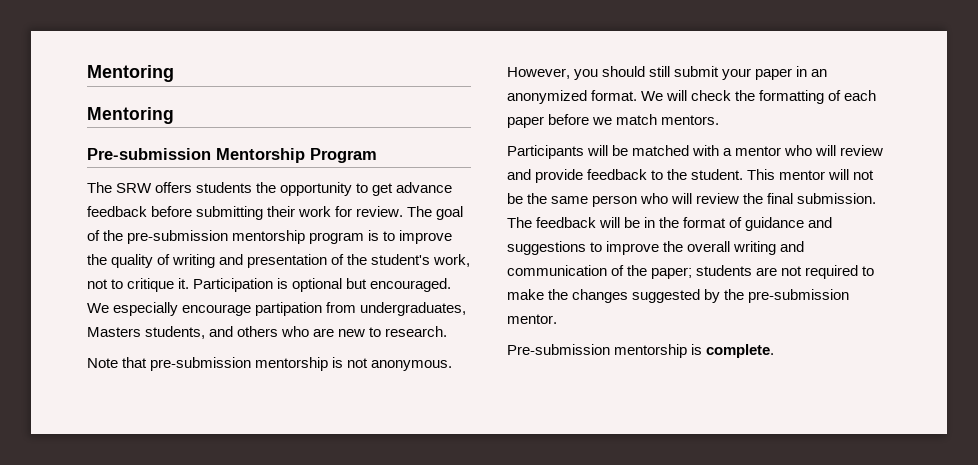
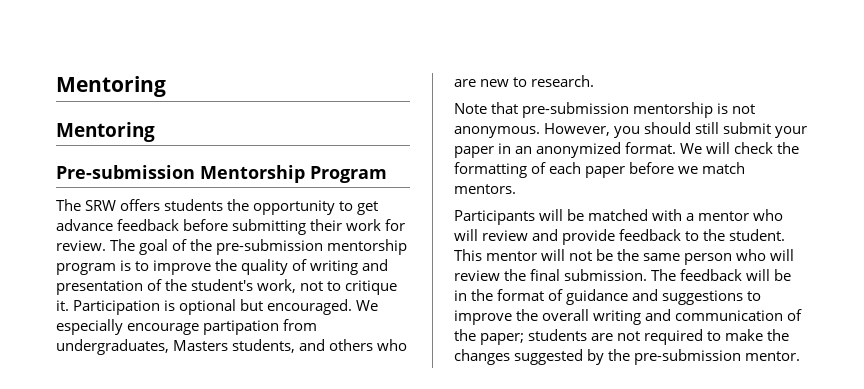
- Pre-submission mentorship is complete.

